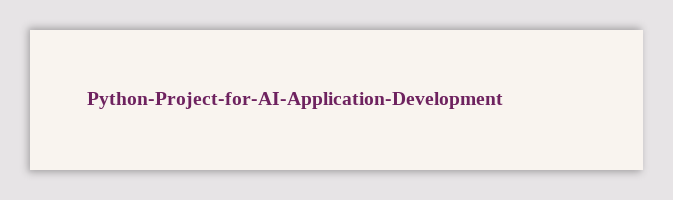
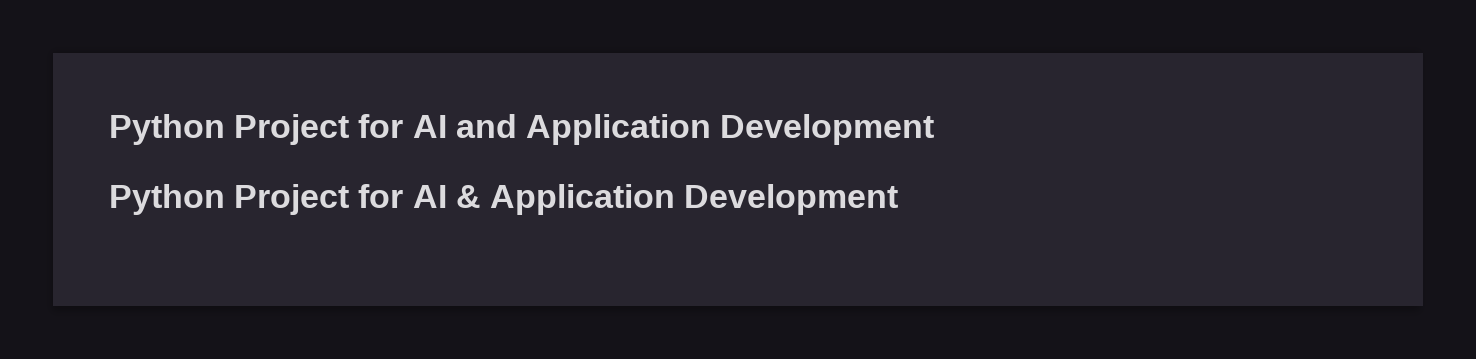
- Python-Project-for-AI-Application-Development
+ Python Project for AI and Application Development
+ Python Project for AI & Application Development

